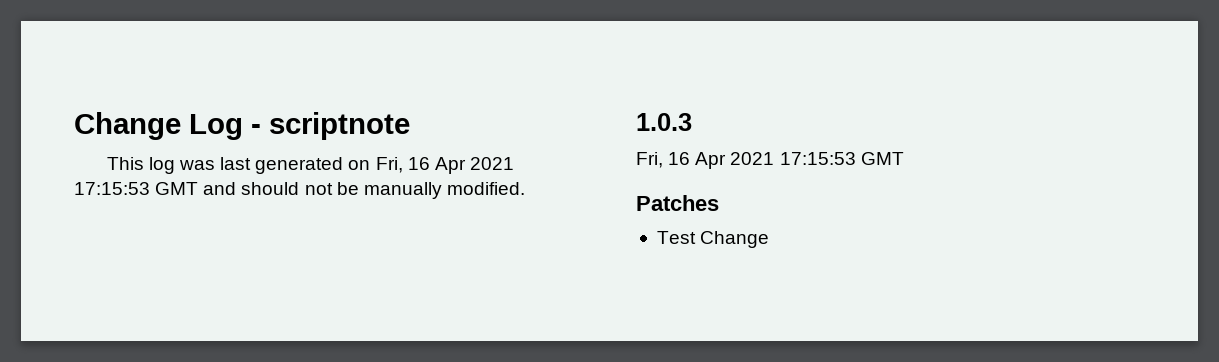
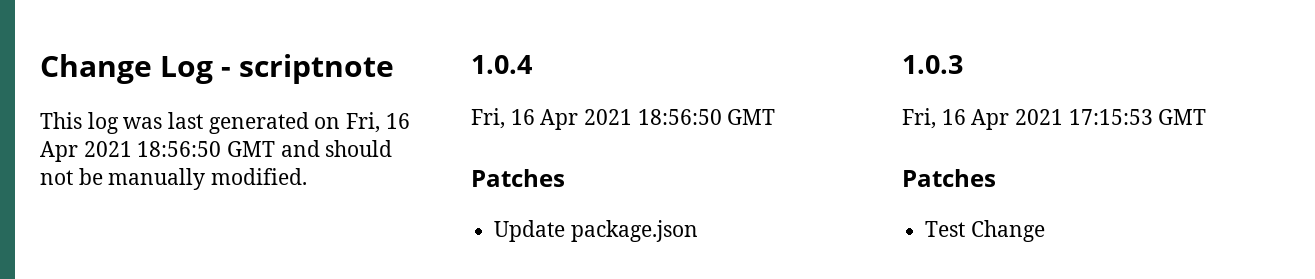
- This log was last generated on Fri, 16 Apr 2021 17:15:53 GMT and should not be manually modified.
+ This log was last generated on Fri, 16 Apr 2021 18:56:50 GMT and should not be manually modified.
+ 1.0.4
+ Fri, 16 Apr 2021 18:56:50 GMT
+ Patches
+ Update package.json

